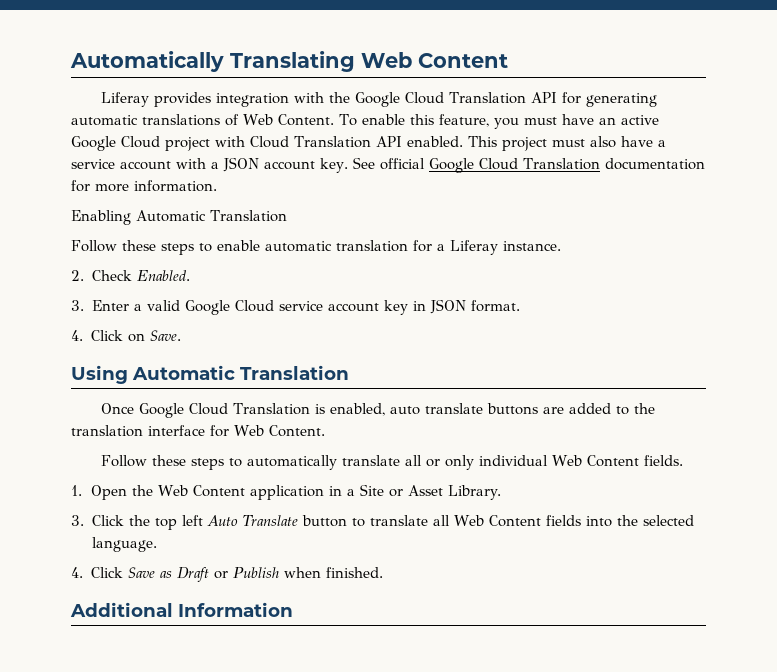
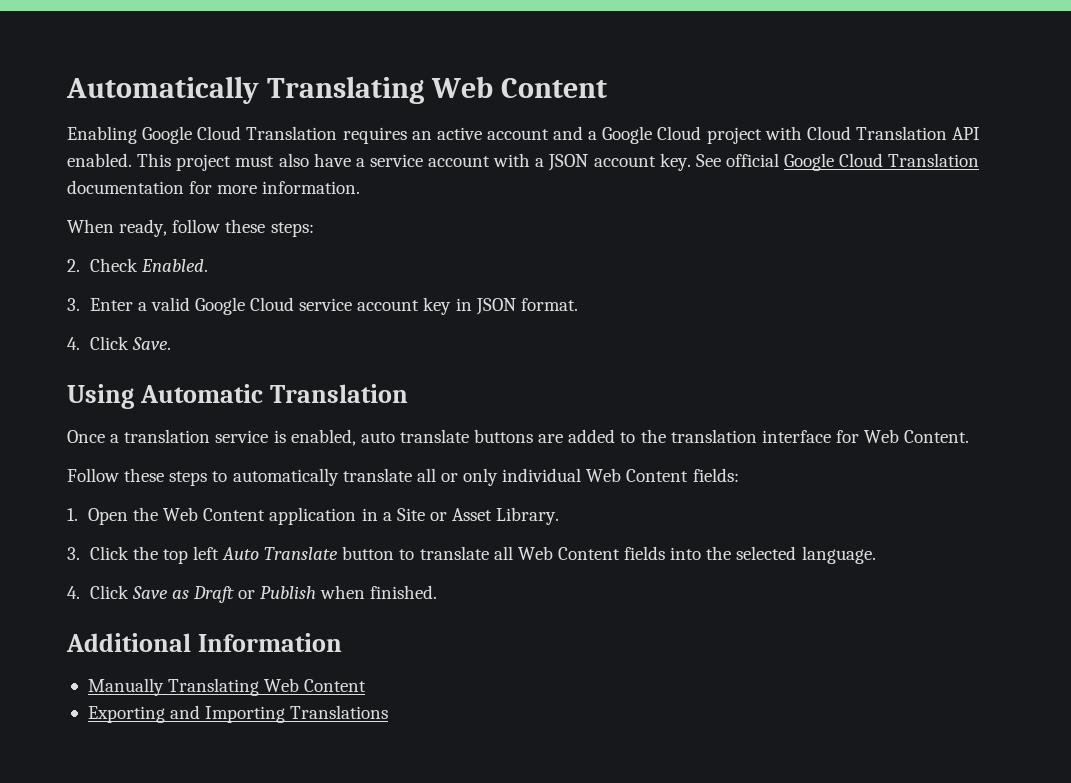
- Liferay provides integration with the Google Cloud Translation API for generating automatic translations of Web Content. To enable this feature, you must have an active Google Cloud project with Cloud Translation API enabled.
+ Enabling Google Cloud Translation requires an active account and a Google Cloud project with Cloud Translation API enabled.
- Enabling Automatic Translation
- Follow these steps to enable automatic translation for a Liferay instance.
+ When ready, follow these steps:
- 4. Click on Save.
+ 4. Click Save.
- Once Google Cloud Translation is enabled, auto translate buttons are added to the translation interface for Web Content.
+ Once a translation service is enabled, auto translate buttons are added to the translation interface for Web Content.
- Follow these steps to automatically translate all or only individual Web Content fields.
+ Follow these steps to automatically translate all or only individual Web Content fields:
+ Manually Translating Web Content
+ Exporting and Importing Translations

